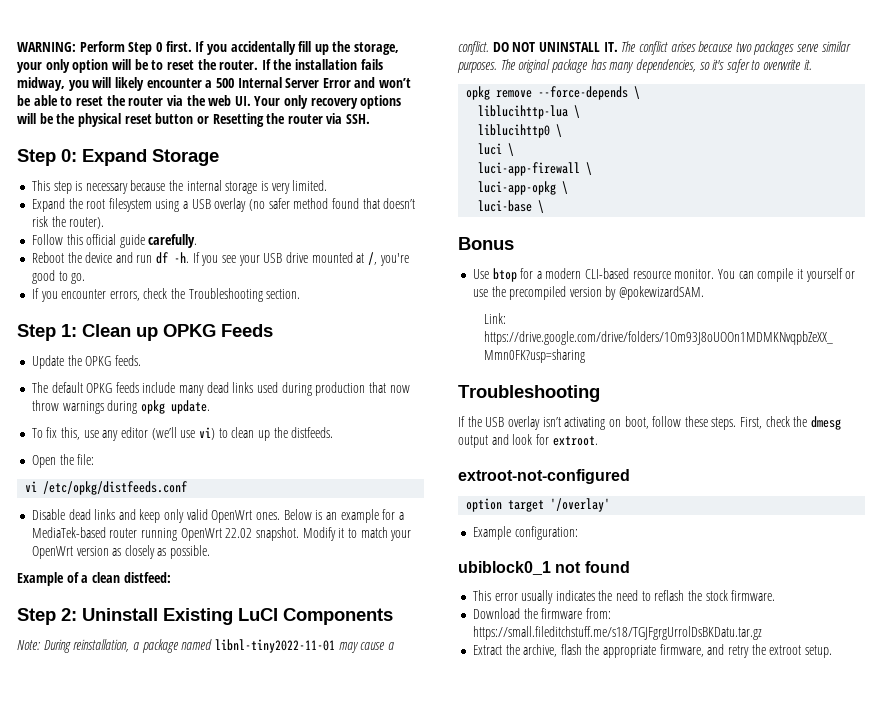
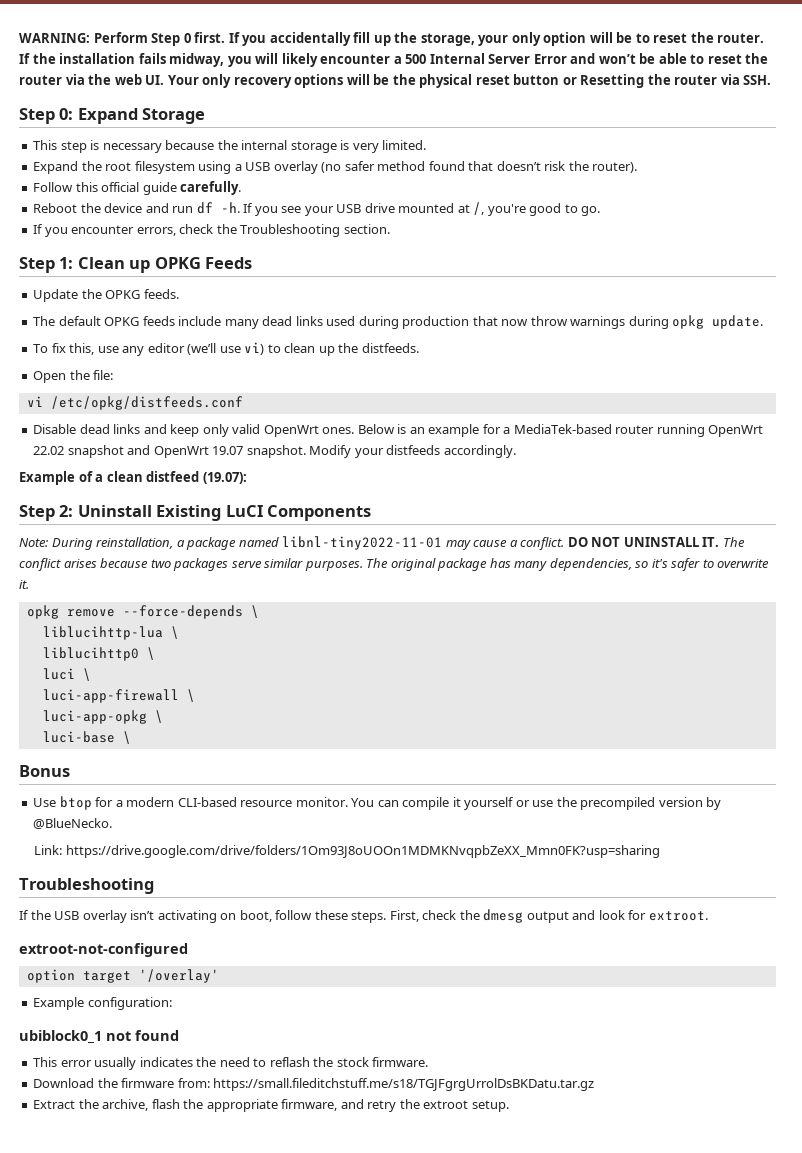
- Below is an example for a MediaTek-based router running OpenWrt 22.02 snapshot. Modify it to match your OpenWrt version as closely as possible.
+ Below is an example for a MediaTek-based router running OpenWrt 22.02 snapshot and OpenWrt 19.07 snapshot. Modify your distfeeds accordingly.
- Example of a clean distfeed:
+ Example of a clean distfeed (19.07):
- You can compile it yourself or use the precompiled version by @pokewizardSAM.
+ You can compile it yourself or use the precompiled version by @BlueNecko.

